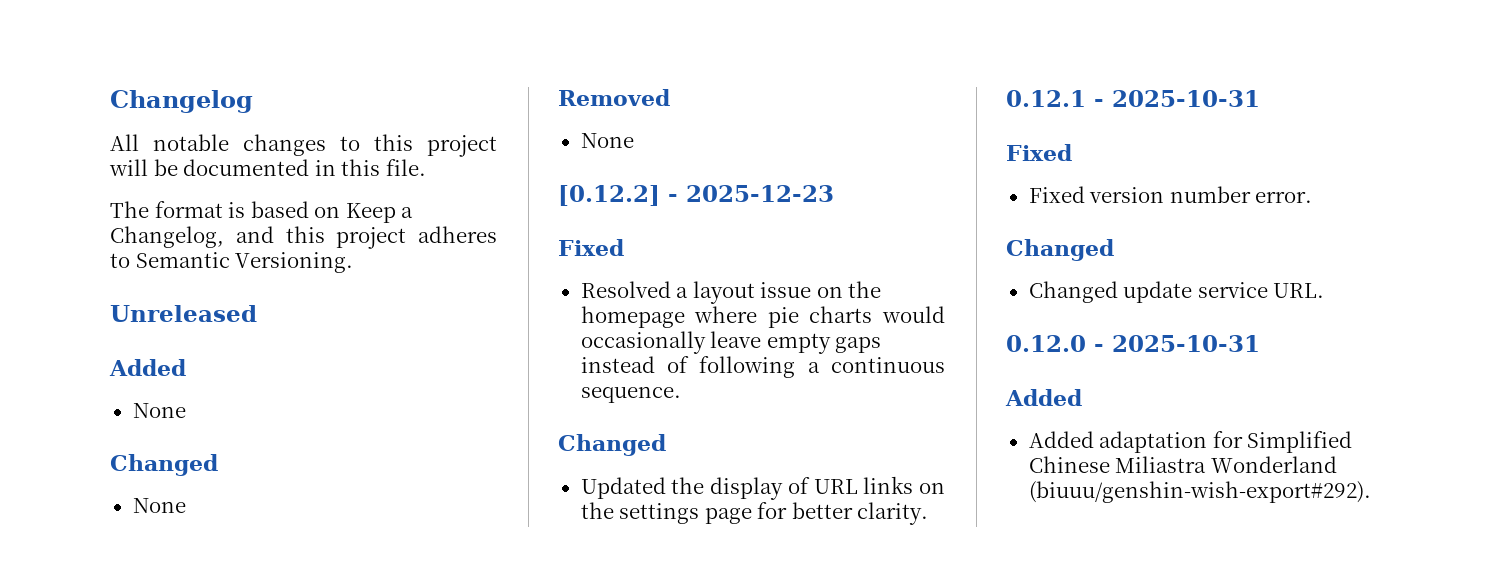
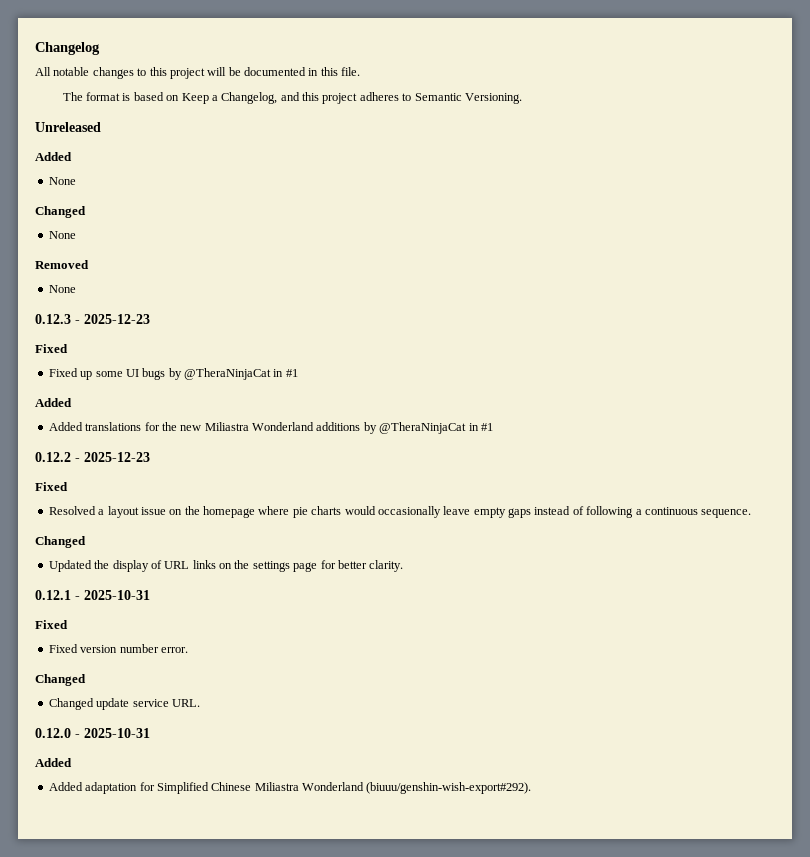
- [0.12.2] - 2025-12-23
+ 0.12.3 - 2025-12-23
+ Fixed
+ Fixed up some UI bugs by @TheraNinjaCat in #1
+ Added
+ Added translations for the new Miliastra Wonderland additions by @TheraNinjaCat in #1
+ 0.12.2 - 2025-12-23

